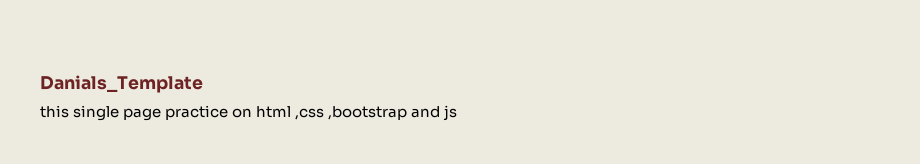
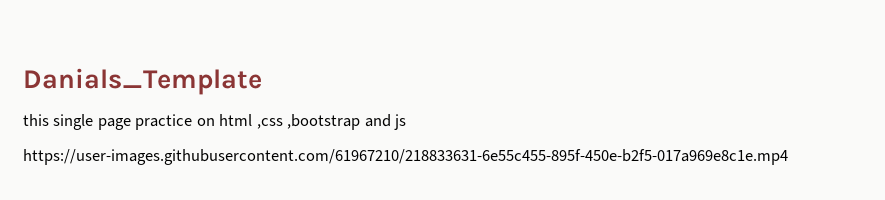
+ https://user-images.githubusercontent.com/61967210/218833631-6e55c455-895f-450e-b2f5-017a969e8c1e.mp4

